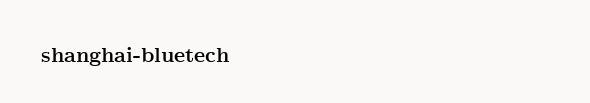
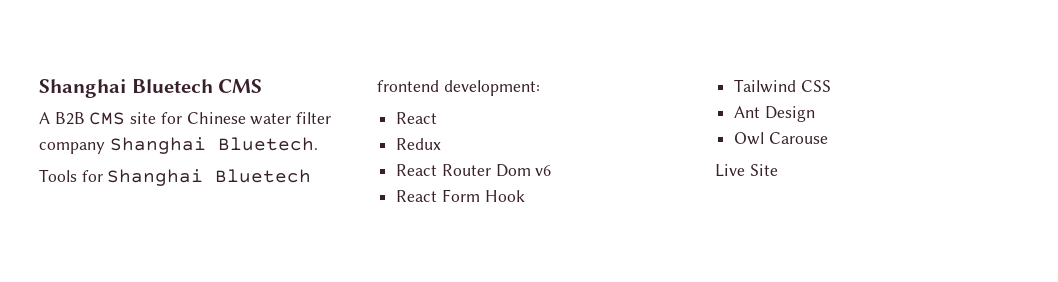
- shanghai-bluetech
+ Shanghai Bluetech CMS
+ A B2B CMS site for Chinese water filter company Shanghai Bluetech.
+ Tools for Shanghai Bluetech frontend development:
+ React
+ Redux
+ React Router Dom v6
+ React Form Hook
+ Tailwind CSS
+ Ant Design
+ Owl Carouse
+ Live Site

